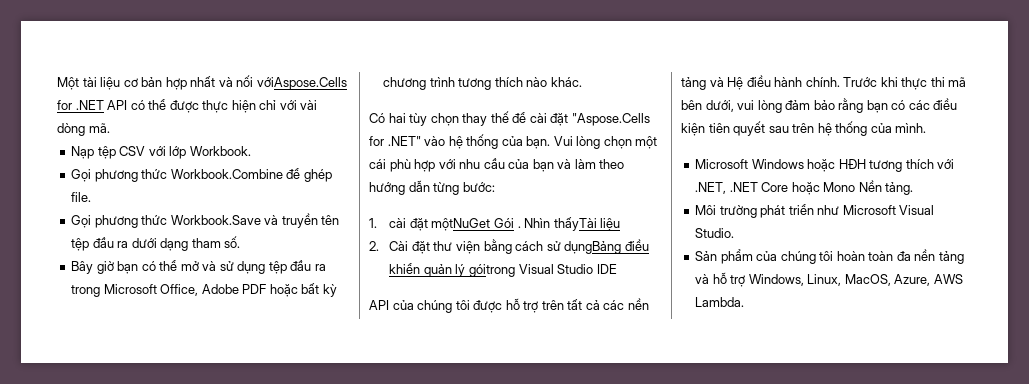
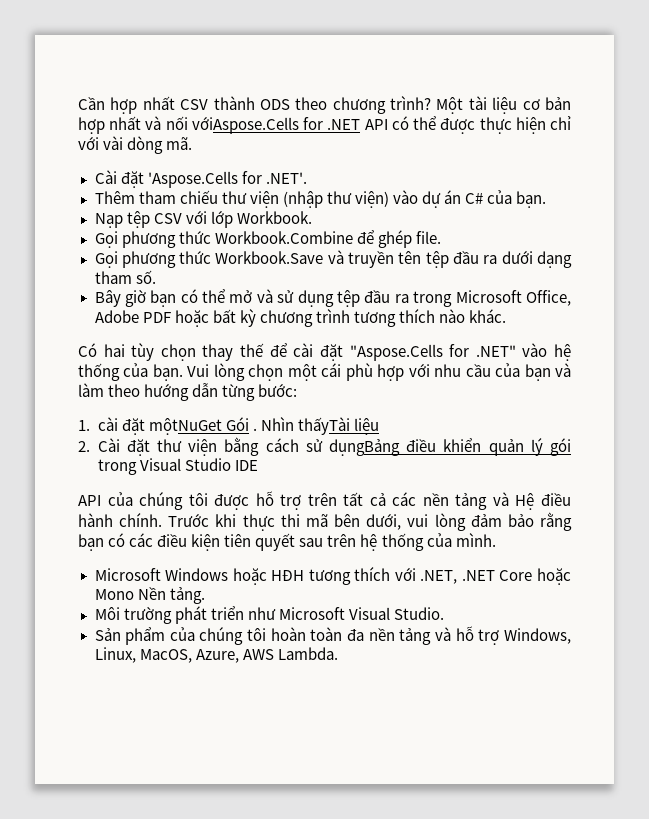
+ Cần hợp nhất CSV thành ODS theo chương trình?
+ Cài đặt 'Aspose.Cells for .NET'.
+ Thêm tham chiếu thư viện (nhập thư viện) vào dự án C# của bạn.
- 2. Cài đặt thư viện bằng cách sử dụngBảng điều khiển quản lý góitrong Visual Studio IDE
+ 2. Cài đặt thư viện bằng cách sử dụngBảng điều khiển quản lý gói trong Visual Studio IDE

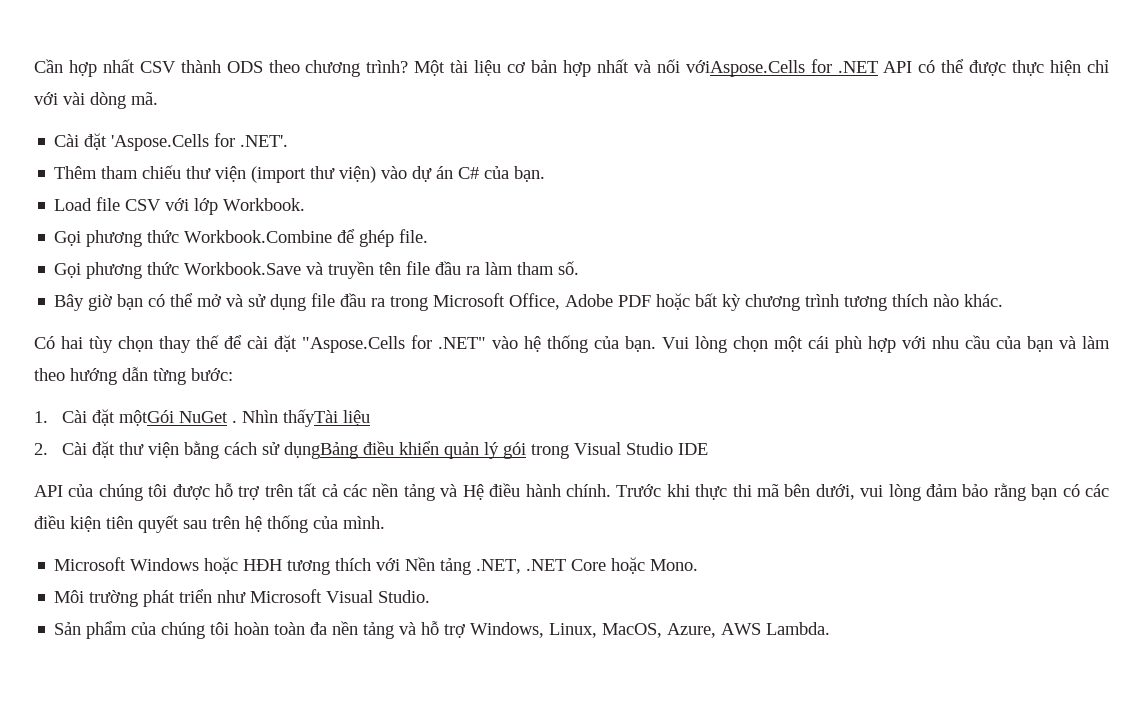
- Thêm tham chiếu thư viện (nhập thư viện) vào dự án C# của bạn.
+ Thêm tham chiếu thư viện (import thư viện) vào dự án C# của bạn.
- Nạp tệp CSV với lớp Workbook.
+ Load file CSV với lớp Workbook.
- Gọi phương thức Workbook.Save và truyền tên tệp đầu ra dưới dạng tham số.
+ Gọi phương thức Workbook.Save và truyền tên file đầu ra làm tham số.
- Bây giờ bạn có thể mở và sử dụng tệp đầu ra trong Microsoft Office, Adobe PDF hoặc bất kỳ chương trình tương thích nào khác.
+ Bây giờ bạn có thể mở và sử dụng file đầu ra trong Microsoft Office, Adobe PDF hoặc bất kỳ chương trình tương thích nào khác.
- 1. cài đặt mộtNuGet Gói .
+ 1. Cài đặt mộtGói NuGet .
- Microsoft Windows hoặc HĐH tương thích với .NET, .NET Core hoặc Mono Nền tảng.
+ Microsoft Windows hoặc HĐH tương thích với Nền tảng .NET, .NET Core hoặc Mono.

